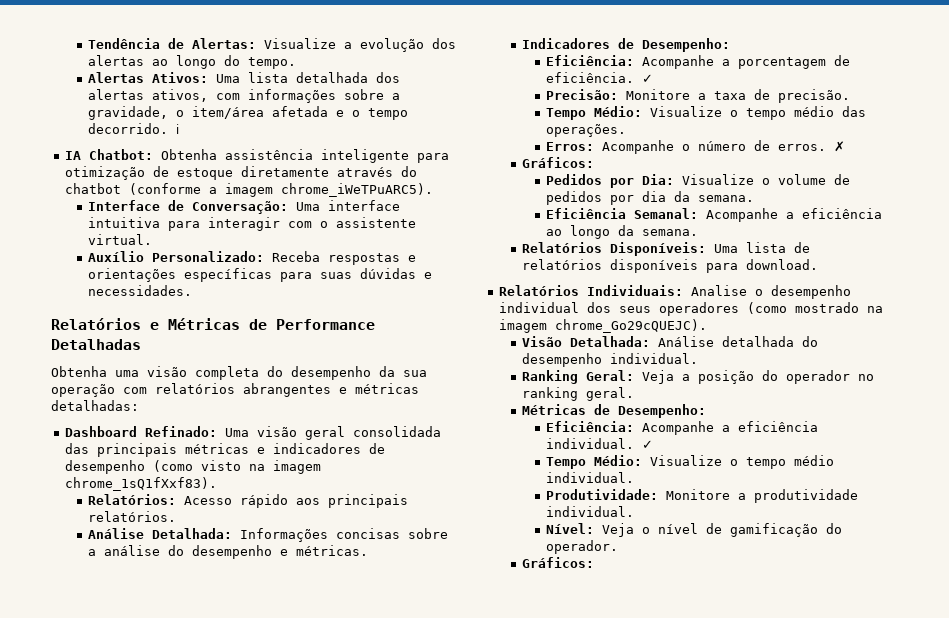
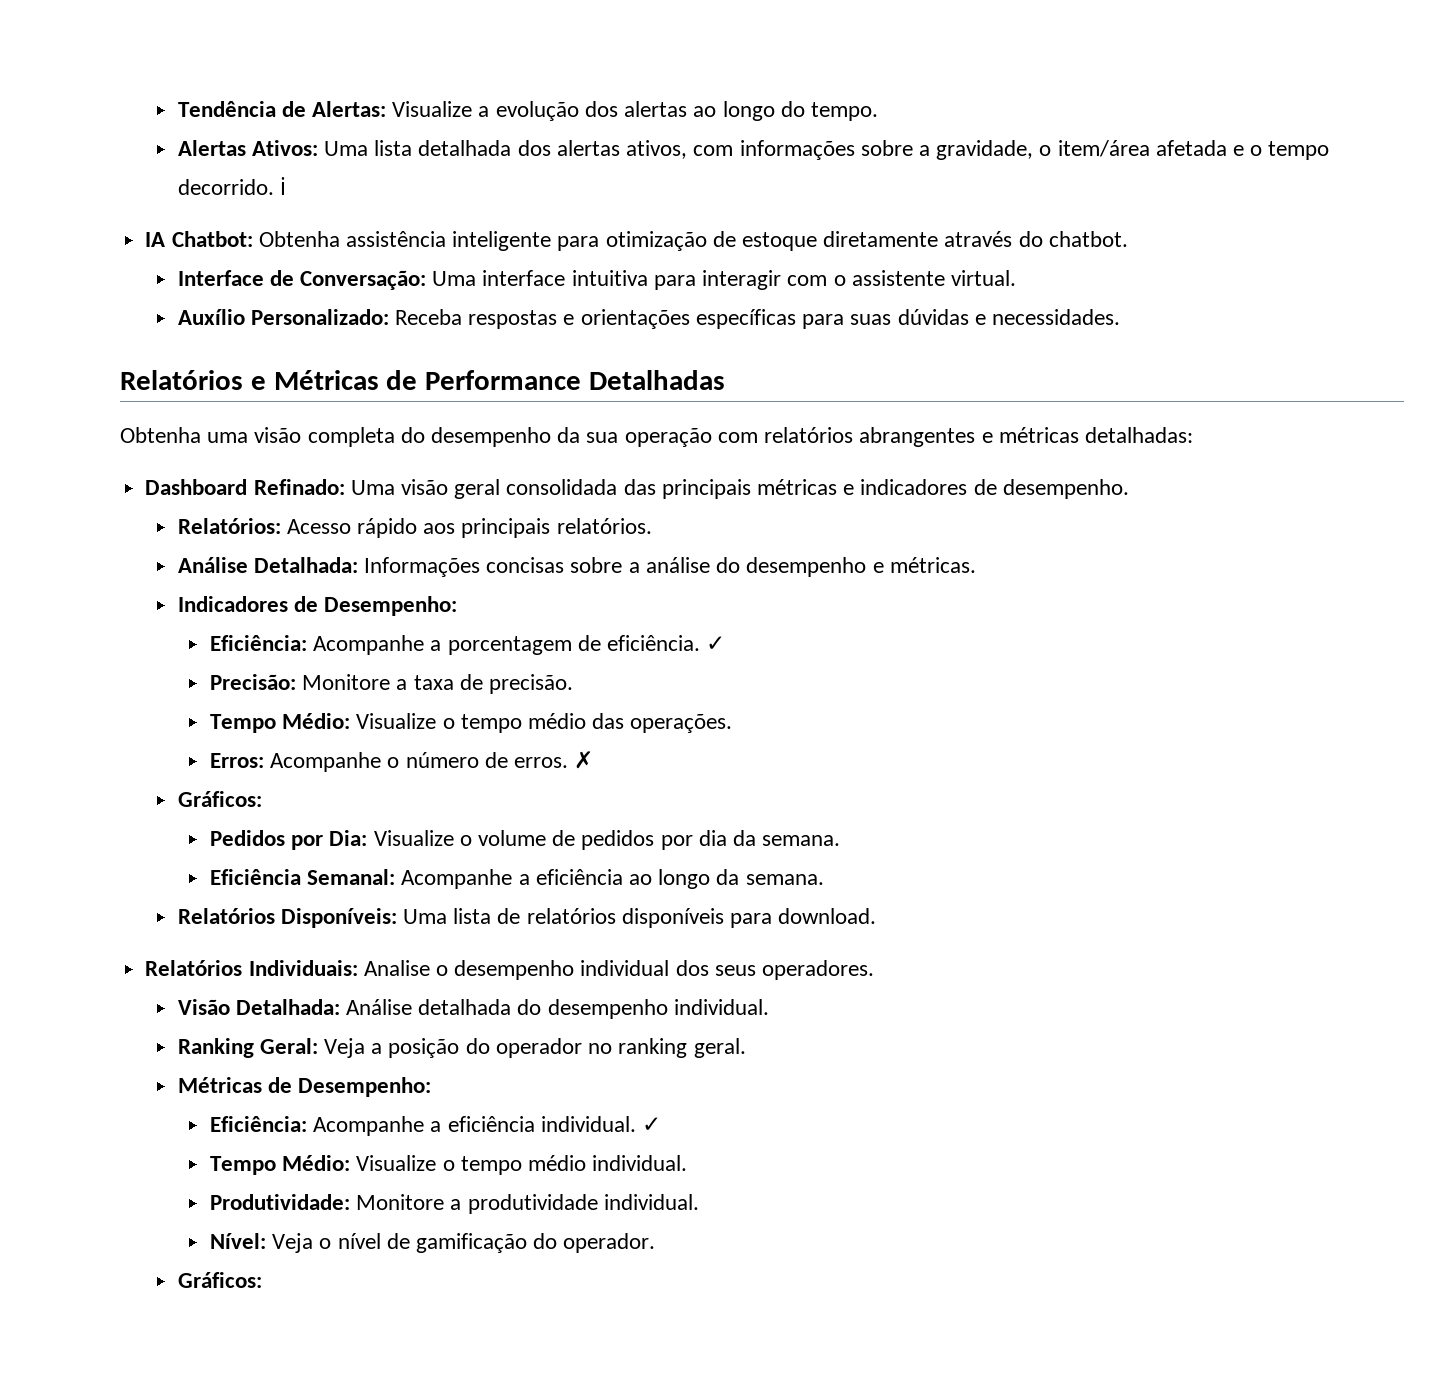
- IA Chatbot: Obtenha assistência inteligente para otimização de estoque diretamente através do chatbot (conforme a imagem chrome_iWeTPuARC5).
+ IA Chatbot: Obtenha assistência inteligente para otimização de estoque diretamente através do chatbot.
- Dashboard Refinado: Uma visão geral consolidada das principais métricas e indicadores de desempenho (como visto na imagem chrome_1sQ1fXxf83).
+ Dashboard Refinado: Uma visão geral consolidada das principais métricas e indicadores de desempenho.
- Relatórios Individuais: Analise o desempenho individual dos seus operadores (como mostrado na imagem chrome_Go29cQUEJC).
+ Relatórios Individuais: Analise o desempenho individual dos seus operadores.

